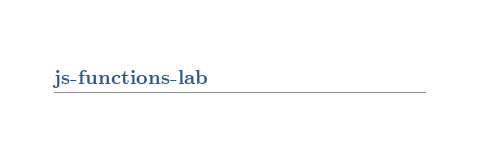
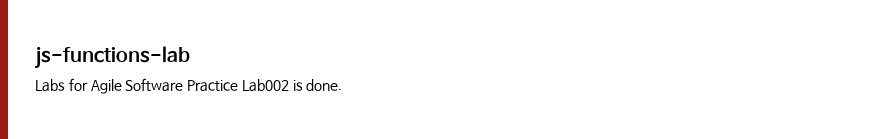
+ Labs for Agile Software Practice Lab002 is done.

